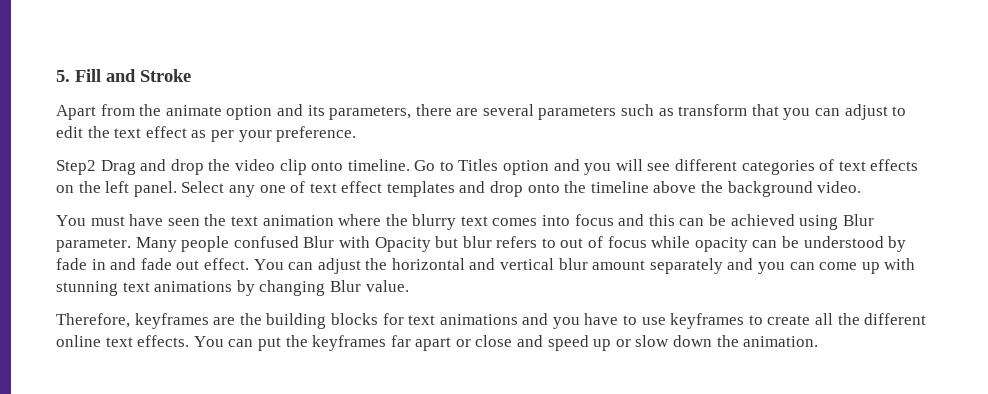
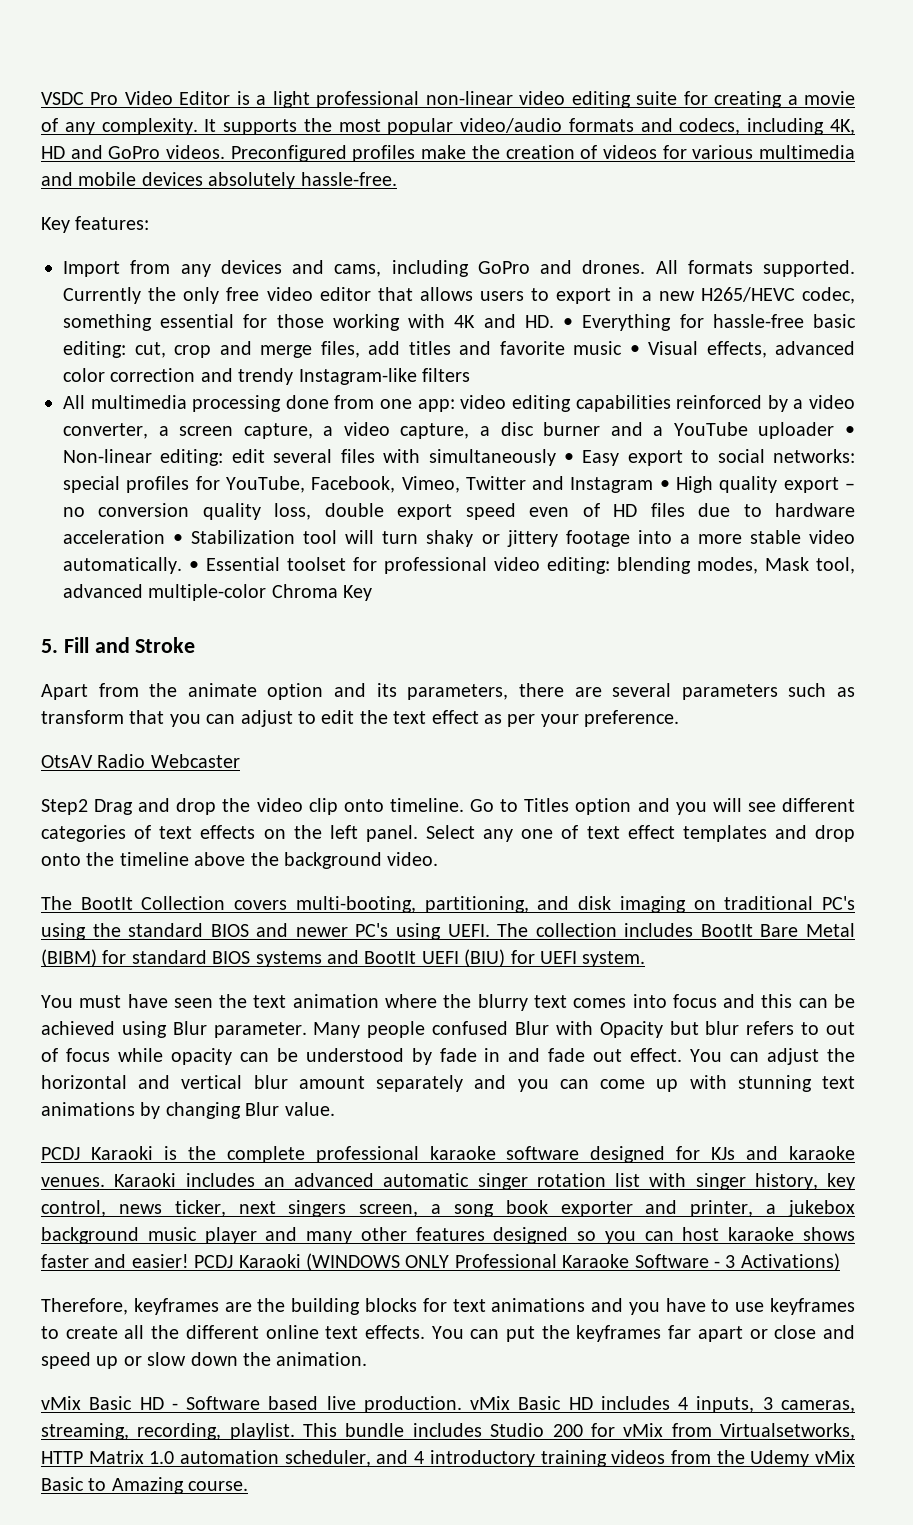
+ VSDC Pro Video Editor is a light professional non-linear video editing suite for creating a movie of any complexity. It supports the most popular video/audio formats and codecs, including 4K, HD and GoPro videos. Preconfigured profiles make the creation of videos for various multimedia and mobile devices absolutely hassle-free.
+ Key features:
+ Import from any devices and cams, including GoPro and drones. All formats supported. Сurrently the only free video editor that allows users to export in a new H265/HEVC codec, something essential for those working with 4K and HD. • Everything for hassle-free basic editing: cut, crop and merge files, add titles and favorite music • Visual effects, advanced color correction and trendy Instagram-like filters
+ All multimedia processing done from one app: video editing capabilities reinforced by a video converter, a screen capture, a video capture, a disc burner and a YouTube uploader • Non-linear editing: edit several files with simultaneously • Easy export to social networks: special profiles for YouTube, Facebook, Vimeo, Twitter and Instagram • High quality export – no conversion quality loss, double export speed even of HD files due to hardware acceleration • Stabilization tool will turn shaky or jittery footage into a more stable video automatically. • Essential toolset for professional video editing: blending modes, Mask tool, advanced multiple-color Chroma Key
+ OtsAV Radio Webcaster
+ The BootIt Collection covers multi-booting, partitioning, and disk imaging on traditional PC's using the standard BIOS and newer PC's using UEFI. The collection includes BootIt Bare Metal (BIBM) for standard BIOS systems and BootIt UEFI (BIU) for UEFI system.
+ PCDJ Karaoki is the complete professional karaoke software designed for KJs and karaoke venues. Karaoki includes an advanced automatic singer rotation list with singer history, key control, news ticker, next singers screen, a song book exporter and printer, a jukebox background music player and many other features designed so you can host karaoke shows faster and easier! PCDJ Karaoki (WINDOWS ONLY Professional Karaoke Software - 3 Activations)
+ vMix Basic HD - Software based live production. vMix Basic HD includes 4 inputs, 3 cameras, streaming, recording, playlist. This bundle includes Studio 200 for vMix from Virtualsetworks, HTTP Matrix 1.0 automation scheduler, and 4 introductory training videos from the Udemy vMix Basic to Amazing course.

